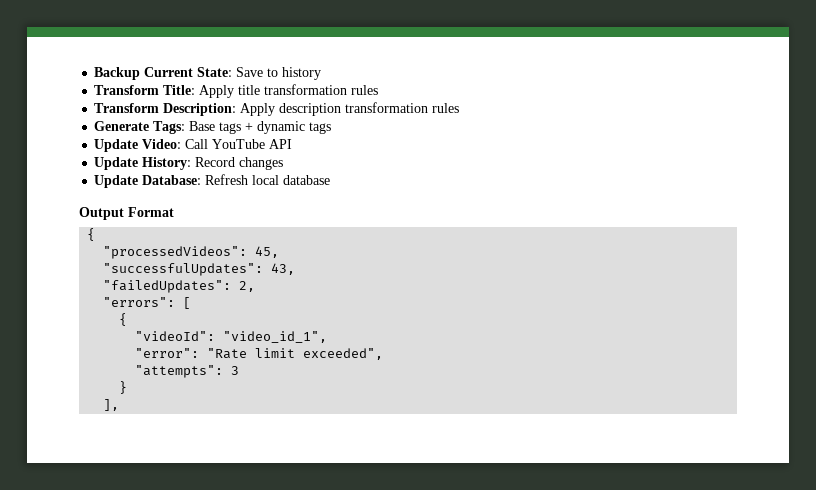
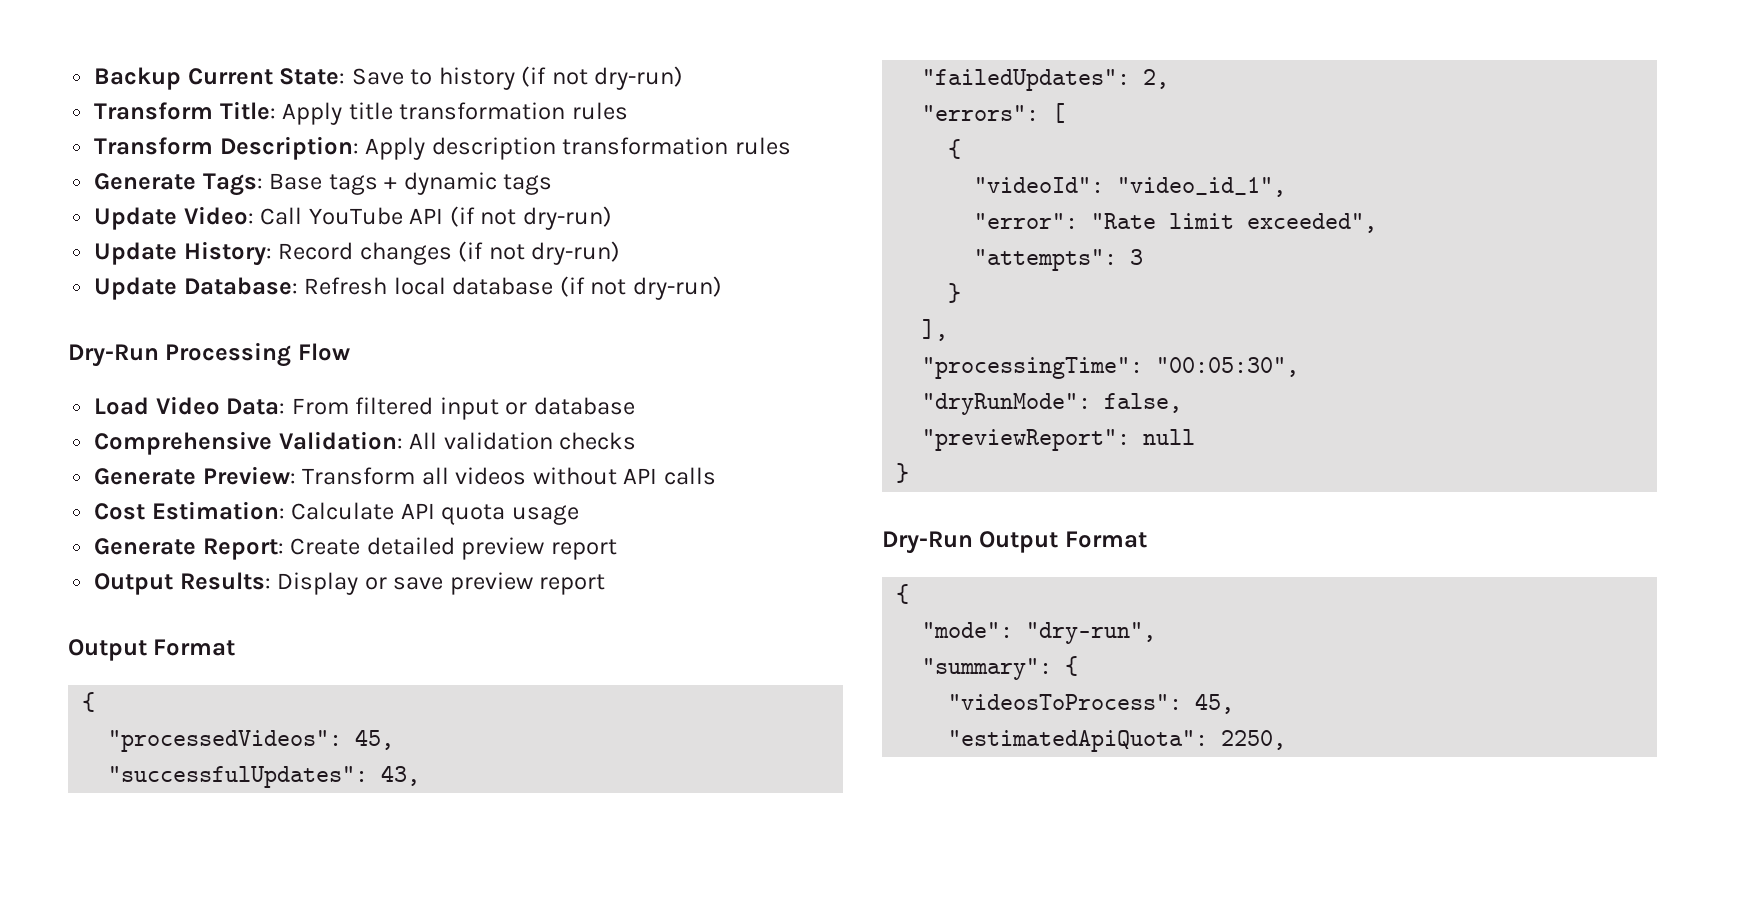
- Backup Current State: Save to history
+ Backup Current State: Save to history (if not dry-run)
- Update Video: Call YouTube API
+ Update Video: Call YouTube API (if not dry-run)
- Update History: Record changes
+ Update History: Record changes (if not dry-run)
- Update Database: Refresh local database
+ Update Database: Refresh local database (if not dry-run)
+ Dry-Run Processing Flow
+ Load Video Data: From filtered input or database
+ Comprehensive Validation: All validation checks
+ Generate Preview: Transform all videos without API calls
+ Cost Estimation: Calculate API quota usage
+ Generate Report: Create detailed preview report
+ Output Results: Display or save preview report
+ "processingTime": "00:05:30",
+ "dryRunMode": false,
+ "previewReport": null
+ }
+ Dry-Run Output Format
+ {
+ "mode": "dry-run",
+ "summary": {
+ "videosToProcess": 45,
+ "estimatedApiQuota": 2250,

